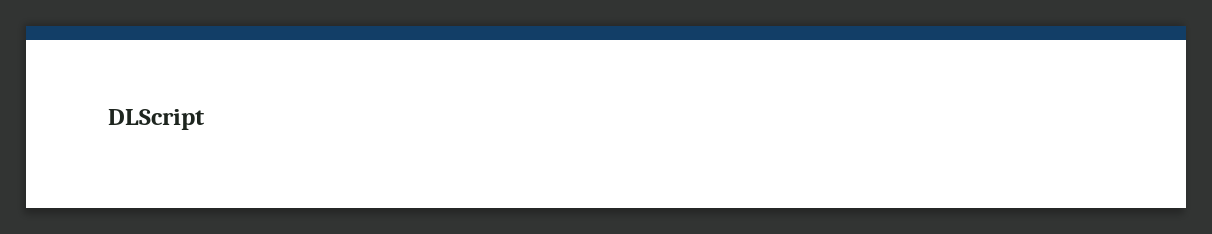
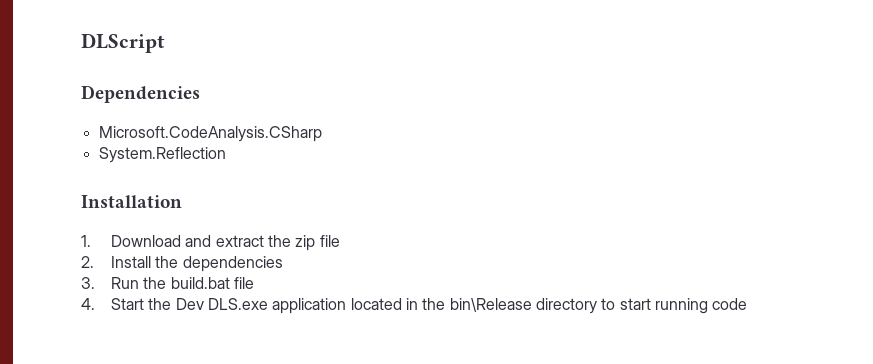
+ Dependencies
+ Microsoft.CodeAnalysis.CSharp
+ System.Reflection
+ Installation
+ 1. Download and extract the zip file
+ 2. Install the dependencies
+ 3. Run the build.bat file
+ 4. Start the Dev DLS.exe application located in the bin\Release directory to start running code

